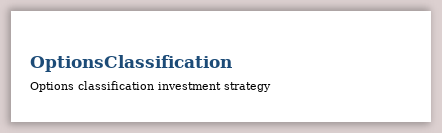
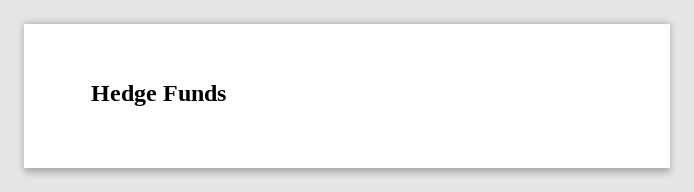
- OptionsClassification
- Options classification investment strategy
+ Hedge Funds

